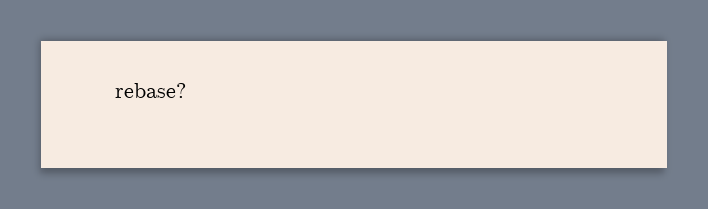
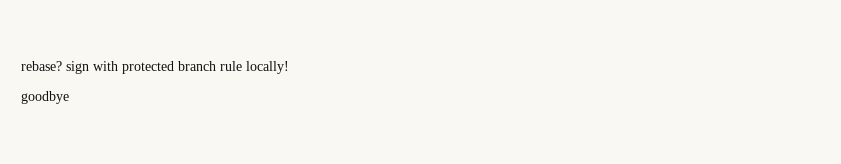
- rebase?
+ rebase? sign with protected branch rule locally!
+ goodbye

